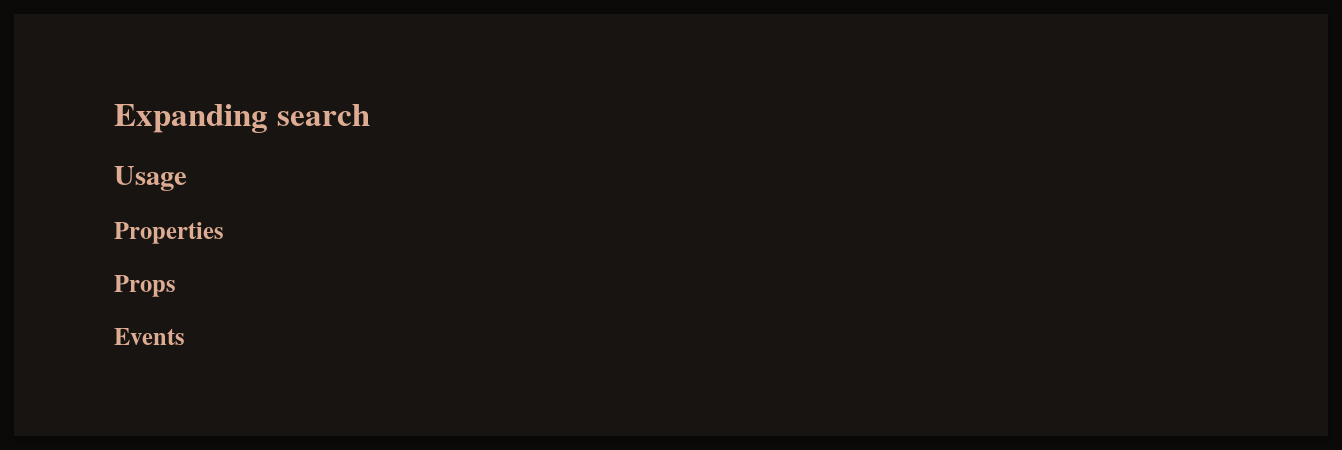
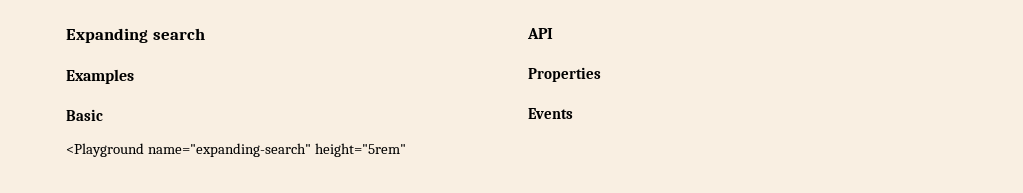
- Usage
+ Examples
+ Basic
+ <Playground name="expanding-search" height="5rem"
+ API
- Props

